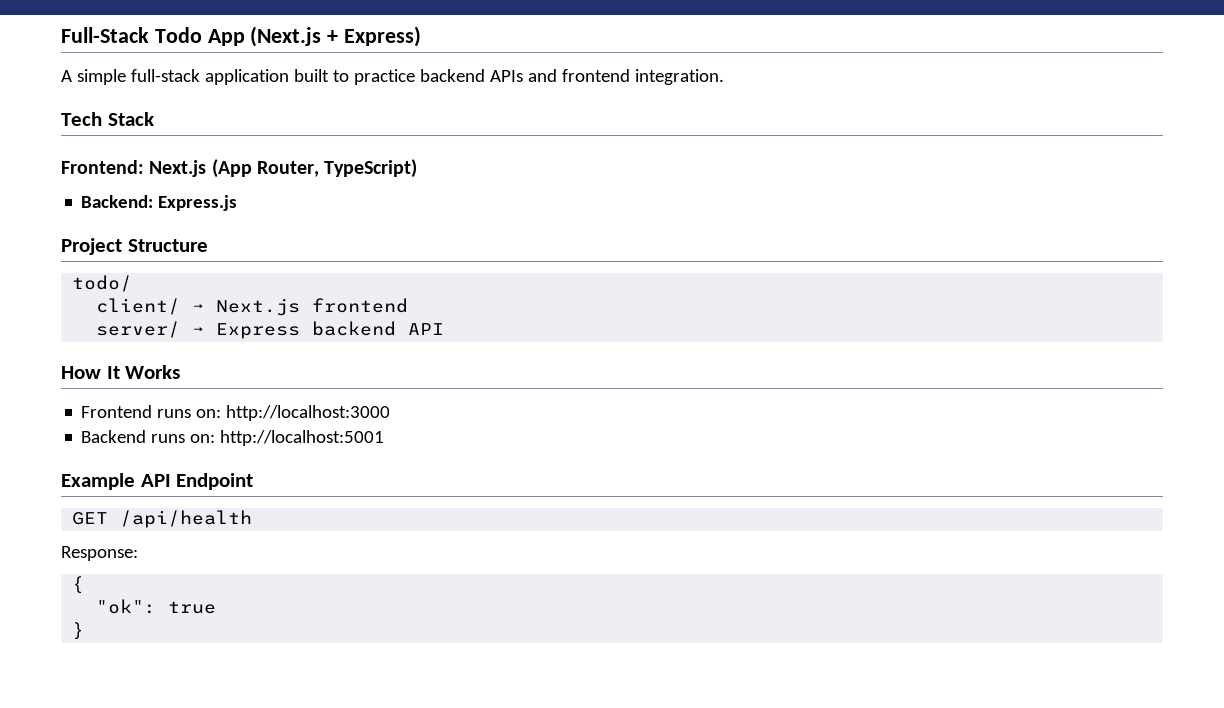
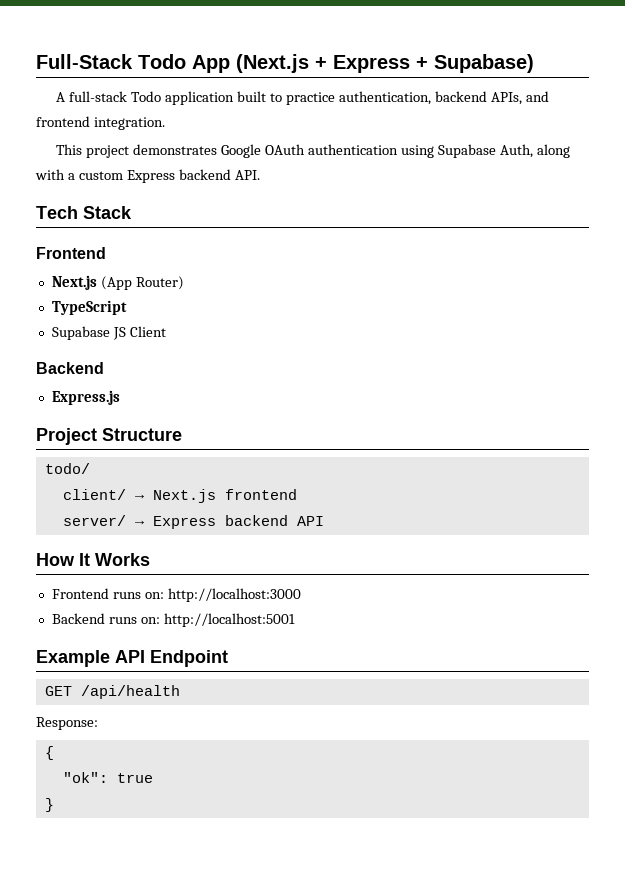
- Full-Stack Todo App (Next.js + Express)
+ Full-Stack Todo App (Next.js + Express + Supabase)
- A simple full-stack application built to practice backend APIs and frontend integration.
+ A full-stack Todo application built to practice authentication, backend APIs, and frontend integration.
+ This project demonstrates Google OAuth authentication using Supabase Auth, along with a custom Express backend API.
  Tech Stack
- Frontend: Next.js (App Router, TypeScript)
- Backend: Express.js
+ Frontend
+ Next.js (App Router)
+ TypeScript
+ Supabase JS Client
+ Backend
+ Express.js

